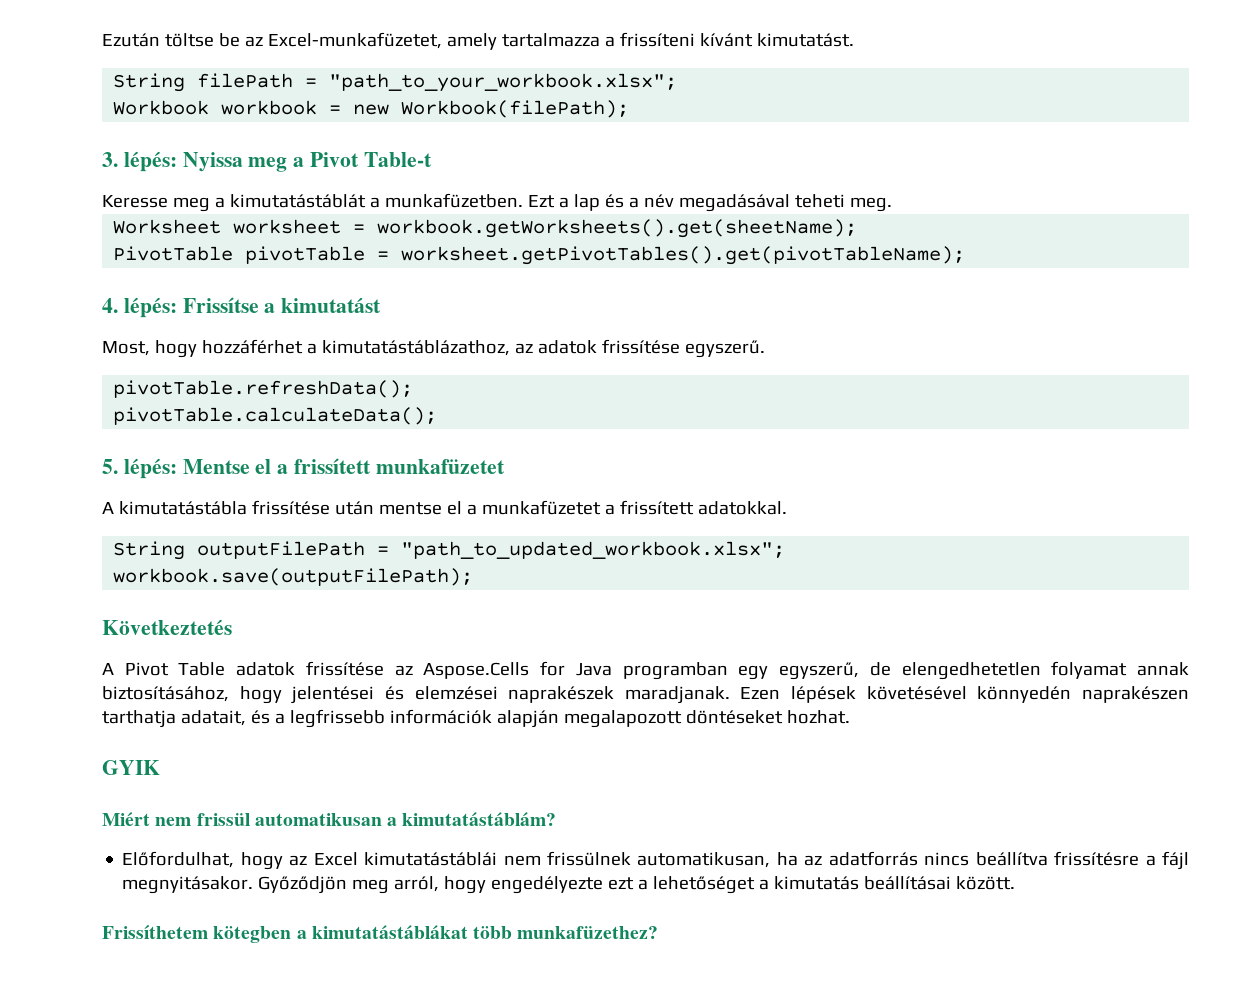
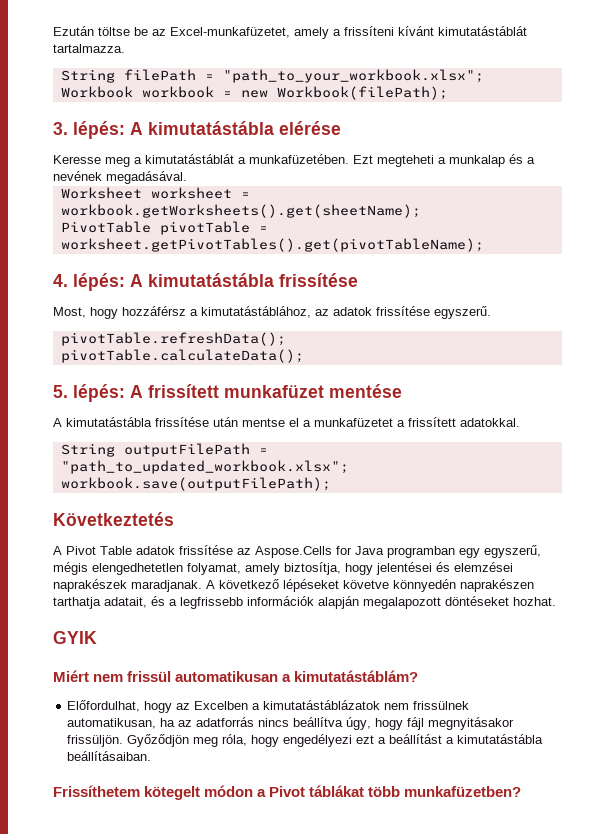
- Ezután töltse be az Excel-munkafüzetet, amely tartalmazza a frissíteni kívánt kimutatást.
+ Ezután töltse be az Excel-munkafüzetet, amely a frissíteni kívánt kimutatástáblát tartalmazza.
- 3. lépés: Nyissa meg a Pivot Table-t
+ 3. lépés: A kimutatástábla elérése
- Keresse meg a kimutatástáblát a munkafüzetben. Ezt a lap és a név megadásával teheti meg.
+ Keresse meg a kimutatástáblát a munkafüzetében. Ezt megteheti a munkalap és a nevének megadásával.
- 4. lépés: Frissítse a kimutatást
+ 4. lépés: A kimutatástábla frissítése
- Most, hogy hozzáférhet a kimutatástáblázathoz, az adatok frissítése egyszerű.
+ Most, hogy hozzáférsz a kimutatástáblához, az adatok frissítése egyszerű.
- 5. lépés: Mentse el a frissített munkafüzetet
+ 5. lépés: A frissített munkafüzet mentése
- A Pivot Table adatok frissítése az Aspose.Cells for Java programban egy egyszerű, de elengedhetetlen folyamat annak biztosításához, hogy jelentései és elemzései naprakészek maradjanak.
+ A Pivot Table adatok frissítése az Aspose.Cells for Java programban egy egyszerű, mégis elengedhetetlen folyamat, amely biztosítja, hogy jelentései és elemzései naprakészek maradjanak.
- Ezen lépések követésével könnyedén naprakészen tarthatja adatait, és a legfrissebb információk alapján megalapozott döntéseket hozhat.
+ A következő lépéseket követve könnyedén naprakészen tarthatja adatait, és a legfrissebb információk alapján megalapozott döntéseket hozhat.
- Előfordulhat, hogy az Excel kimutatástáblái nem frissülnek automatikusan, ha az adatforrás nincs beállítva frissítésre a fájl megnyitásakor. Győződjön meg arról, hogy engedélyezte ezt a lehetőséget a kimutatás beállításai között.
- Frissíthetem kötegben a kimutatástáblákat több munkafüzethez?
+ Előfordulhat, hogy az Excelben a kimutatástáblázatok nem frissülnek automatikusan, ha az adatforrás nincs beállítva úgy, hogy fájl megnyitásakor frissüljön. Győződjön meg róla, hogy engedélyezi ezt a beállítást a kimutatástábla beállításaiban.
+ Frissíthetem kötegelt módon a Pivot táblákat több munkafüzetben?

